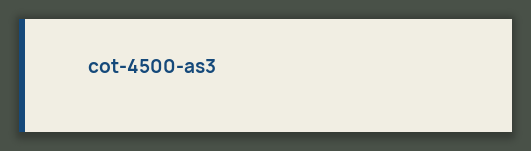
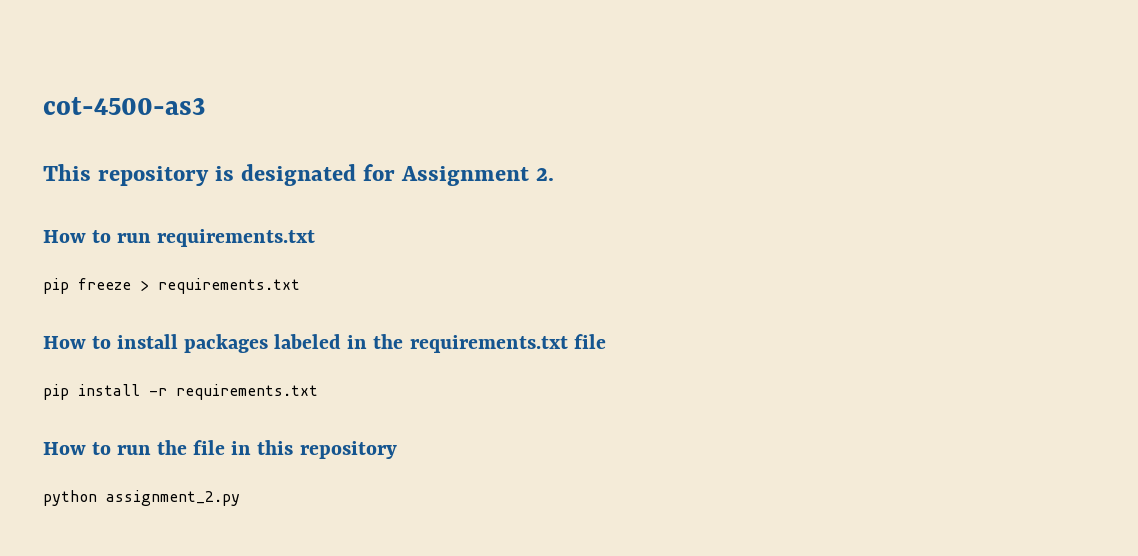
+ This repository is designated for Assignment 2.
+ How to run requirements.txt
+ pip freeze > requirements.txt
+ How to install packages labeled in the requirements.txt file
+ pip install -r requirements.txt
+ How to run the file in this repository
+ python assignment_2.py

